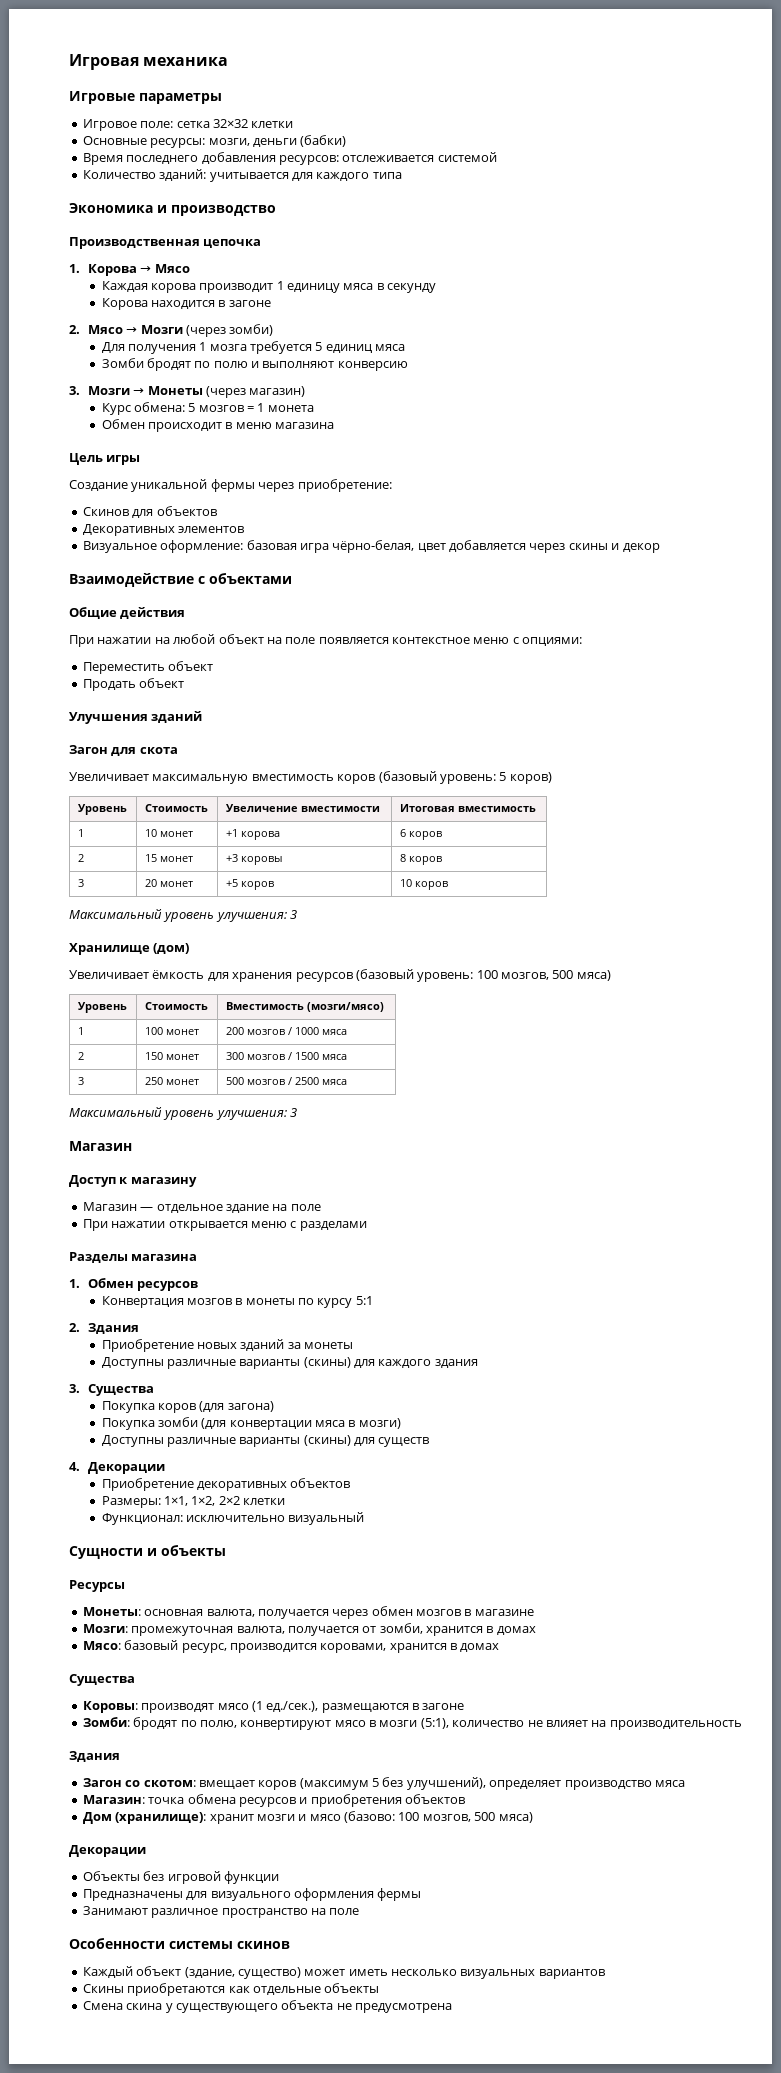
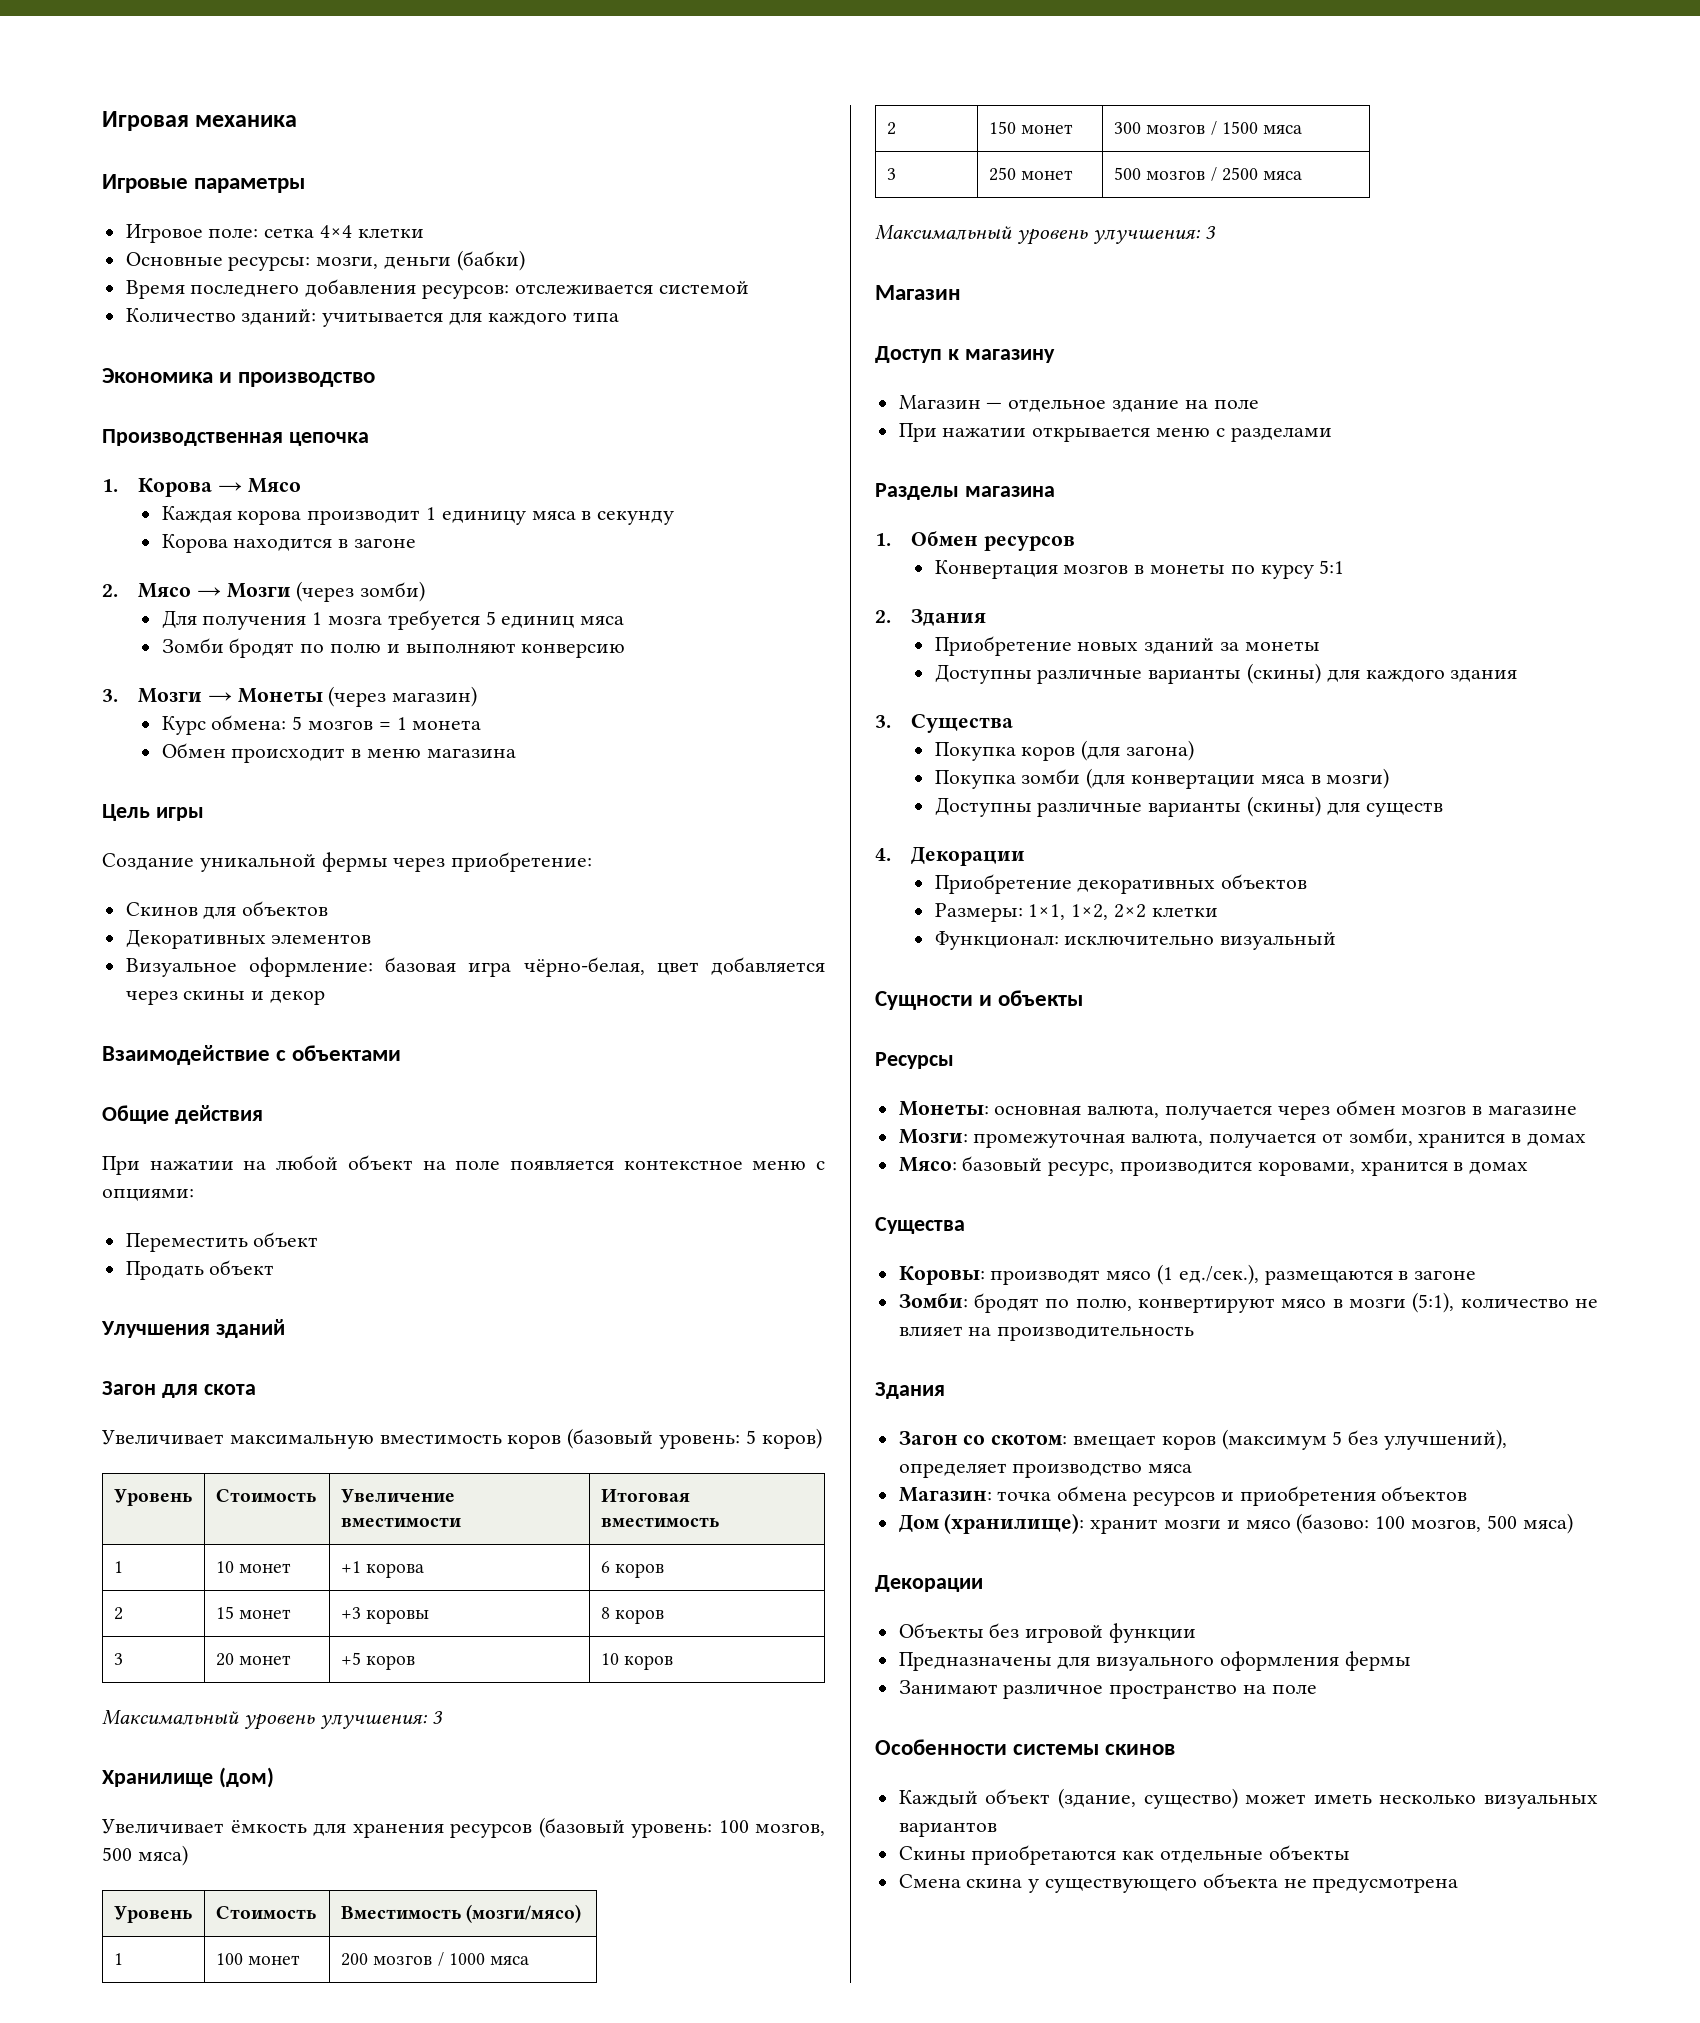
- Игровое поле: сетка 32×32 клетки
+ Игровое поле: сетка 4×4 клетки

